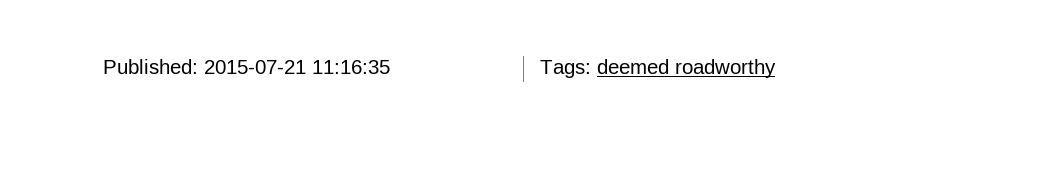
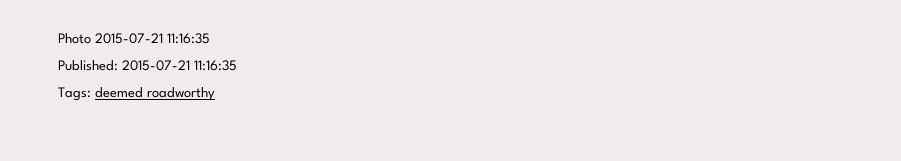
+ Photo 2015-07-21 11:16:35

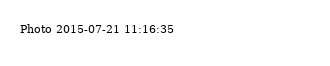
- Published: 2015-07-21 11:16:35
- Tags: deemed roadworthy

